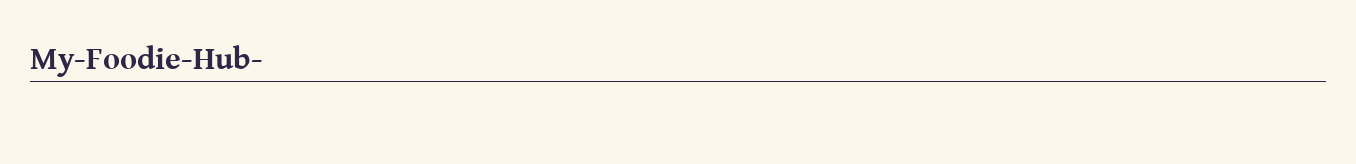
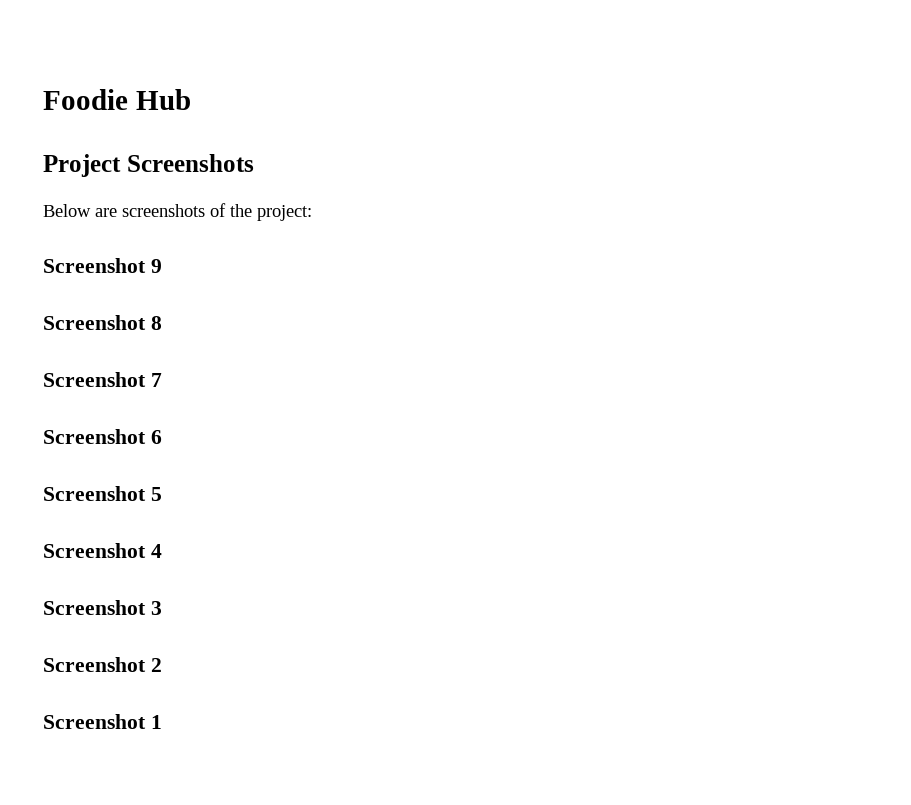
- My-Foodie-Hub-
+ Foodie Hub
+ Project Screenshots
+ Below are screenshots of the project:
+ Screenshot 9
+ Screenshot 8
+ Screenshot 7
+ Screenshot 6
+ Screenshot 5
+ Screenshot 4
+ Screenshot 3
+ Screenshot 2
+ Screenshot 1

